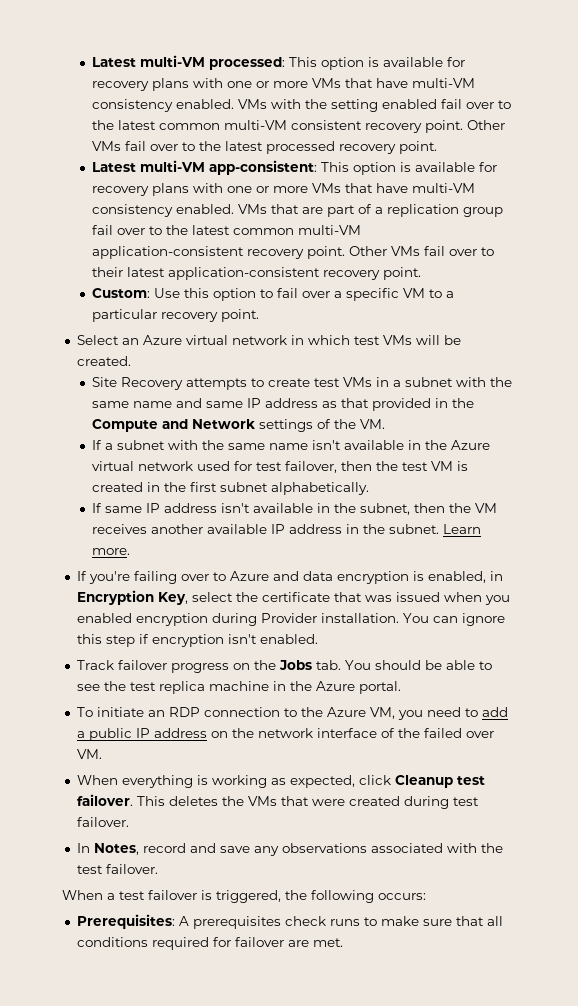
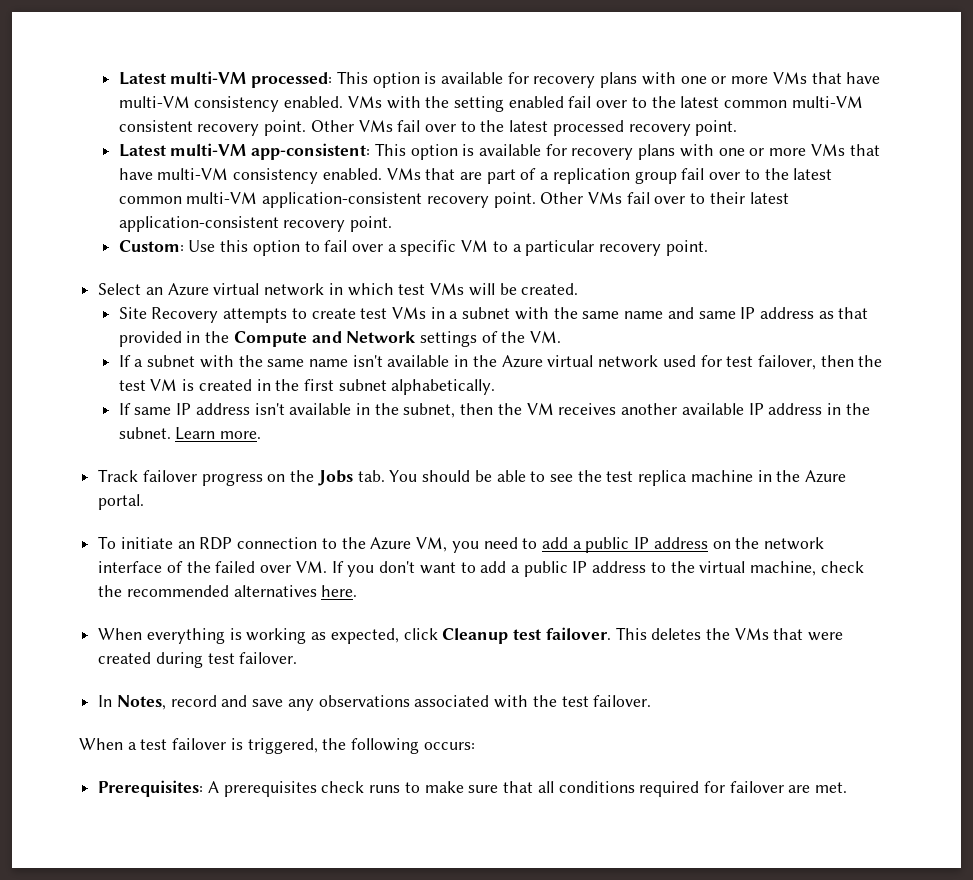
- If you're failing over to Azure and data encryption is enabled, in Encryption Key, select the certificate that was issued when you enabled encryption during Provider installation. You can ignore this step if encryption isn't enabled.
- To initiate an RDP connection to the Azure VM, you need to add a public IP address on the network interface of the failed over VM.
+ To initiate an RDP connection to the Azure VM, you need to add a public IP address on the network interface of the failed over VM. If you don't want to add a public IP address to the virtual machine, check the recommended alternatives here.

